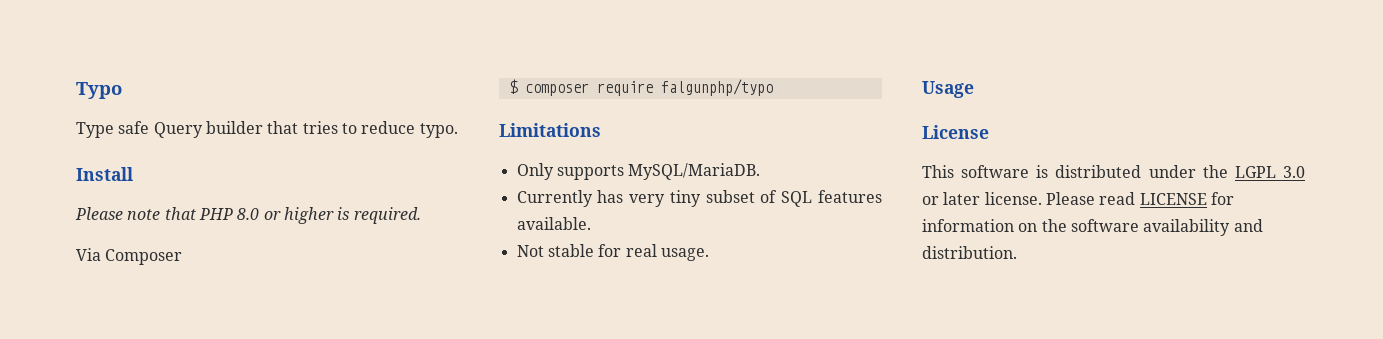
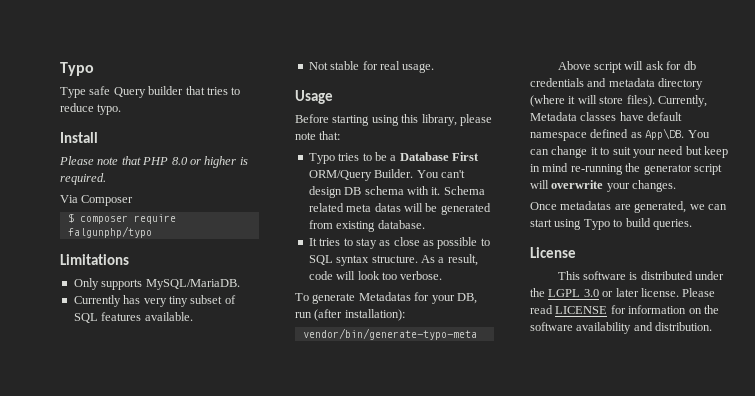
+ Before starting using this library, please note that:
+ Typo tries to be a Database First ORM/Query Builder. You can't design DB schema with it. Schema related meta datas will be generated from existing database.
+ It tries to stay as close as possible to SQL syntax structure. As a result, code will look too verbose.
+ To generate Metadatas for your DB, run (after installation):
+ vendor/bin/generate-typo-meta
+ Above script will ask for db credentials and metadata directory (where it will store files). Currently, Metadata classes have default namespace defined as App\DB. You can change it to suit your need but keep in mind re-running the generator script will overwrite your changes.
+ Once metadatas are generated, we can start using Typo to build queries.

